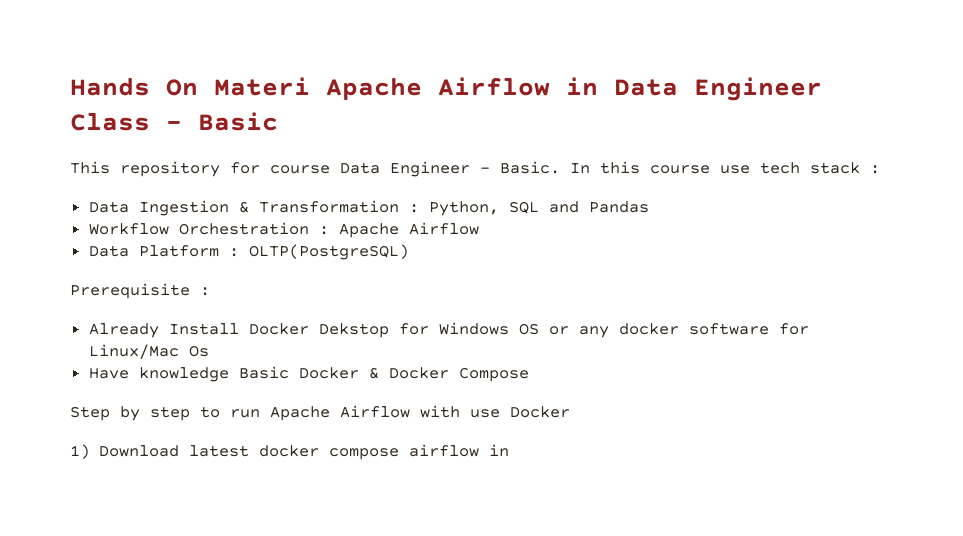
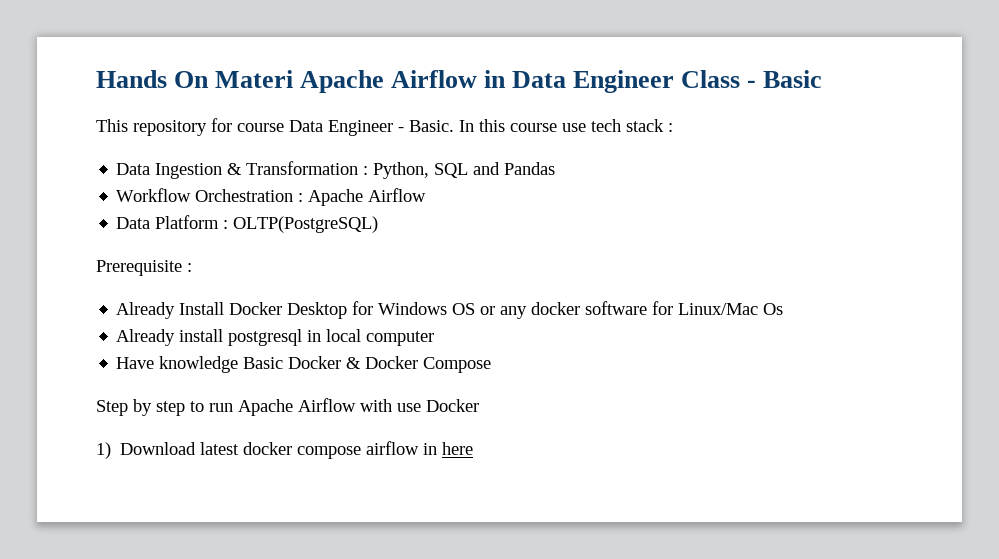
- Already Install Docker Dekstop for Windows OS or any docker software for Linux/Mac Os
+ Already Install Docker Desktop for Windows OS or any docker software for Linux/Mac Os
+ Already install postgresql in local computer
- 1) Download latest docker compose airflow in
+ 1) Download latest docker compose airflow in here

